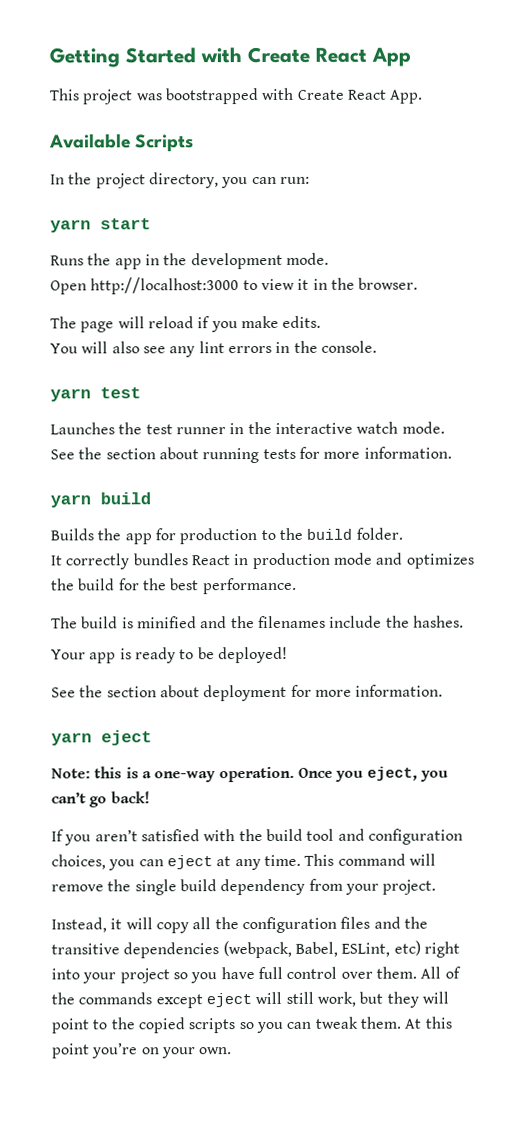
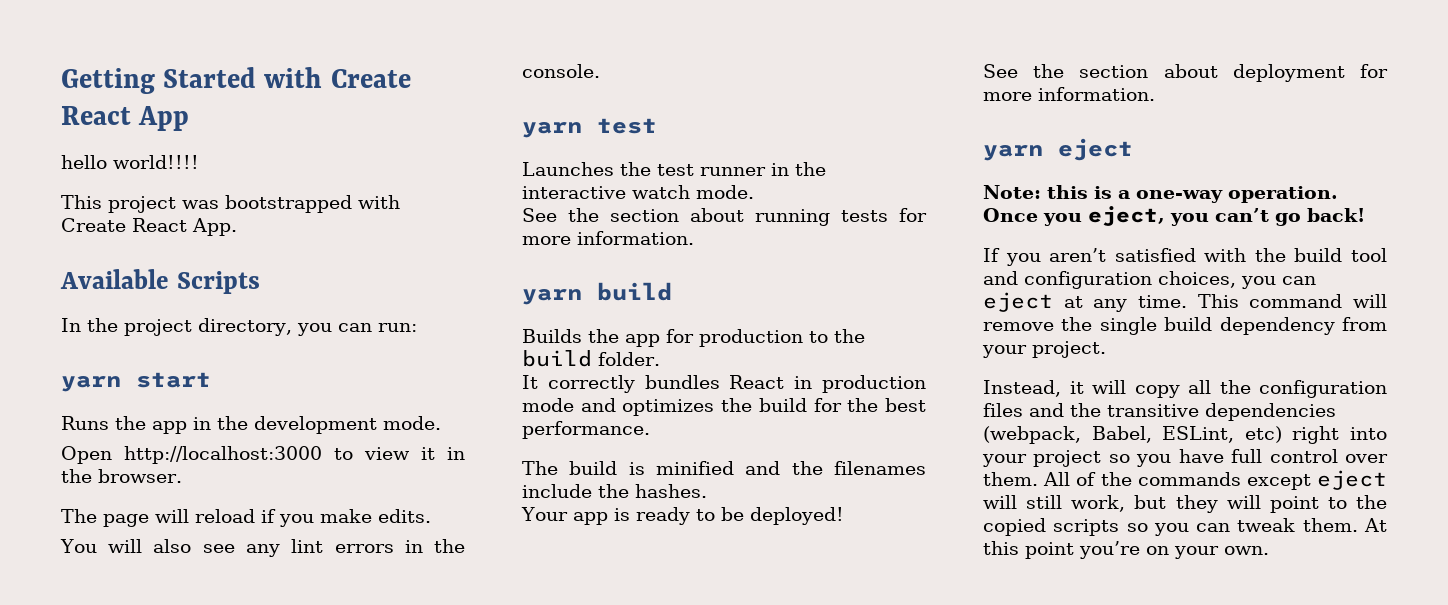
+ hello world!!!!

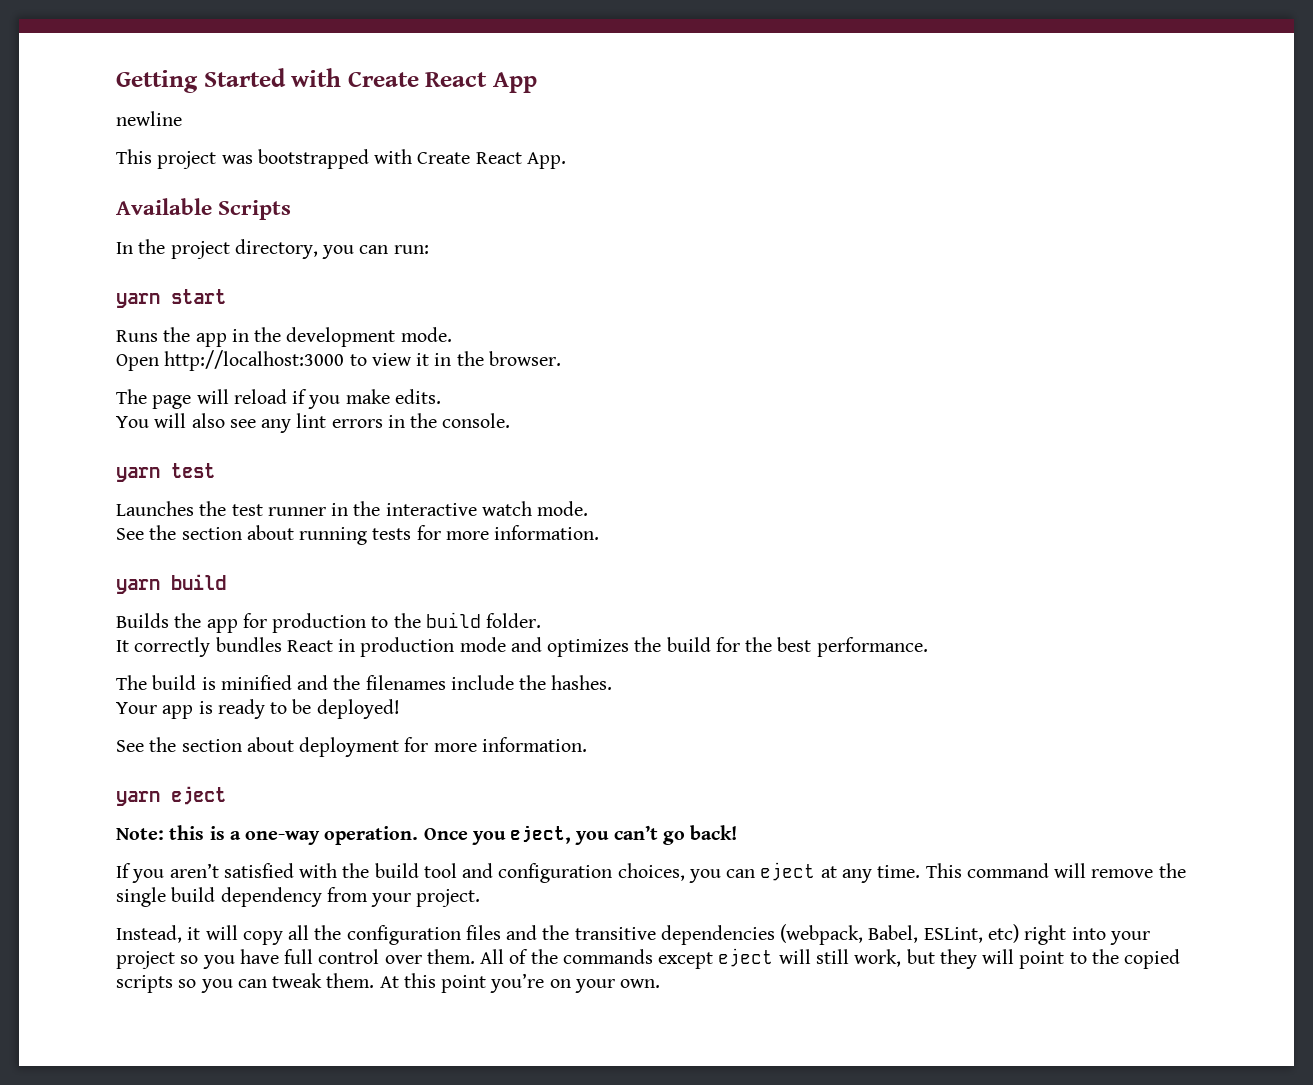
- hello world!!!!
+ newline

